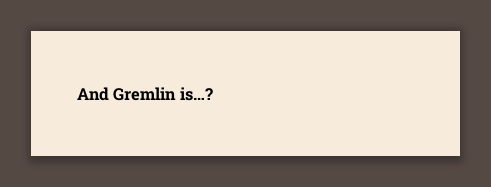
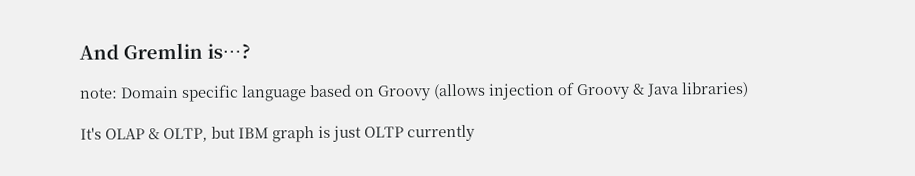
+ note: Domain specific language based on Groovy (allows injection of Groovy & Java libraries)
+ It's OLAP & OLTP, but IBM graph is just OLTP currently

